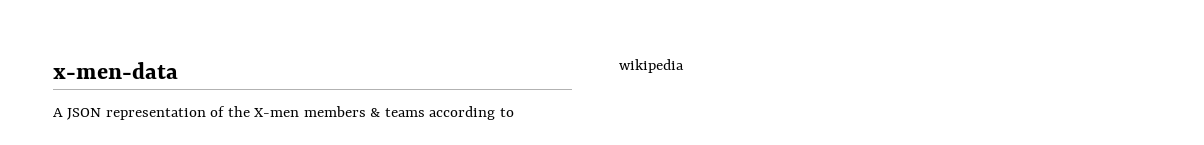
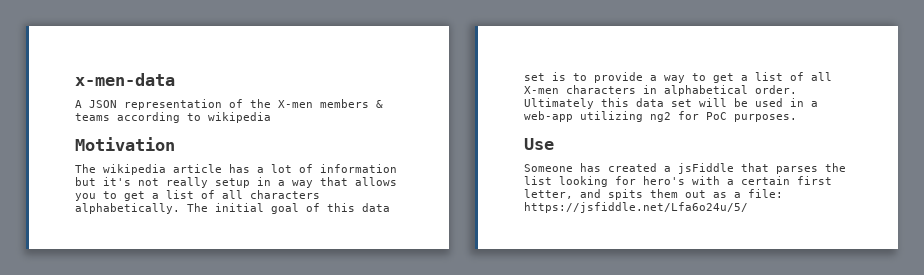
+ Motivation
+ The wikipedia article has a lot of information but it's not really setup in a way that allows you to get a list of all characters alphabetically. The initial goal of this data set is to provide a way to get a list of all X-men characters in alphabetical order. Ultimately this data set will be used in a web-app utilizing ng2 for PoC purposes.
+ Use
+ Someone has created a jsFiddle that parses the list looking for hero's with a certain first letter, and spits them out as a file: https://jsfiddle.net/Lfa6o24u/5/

